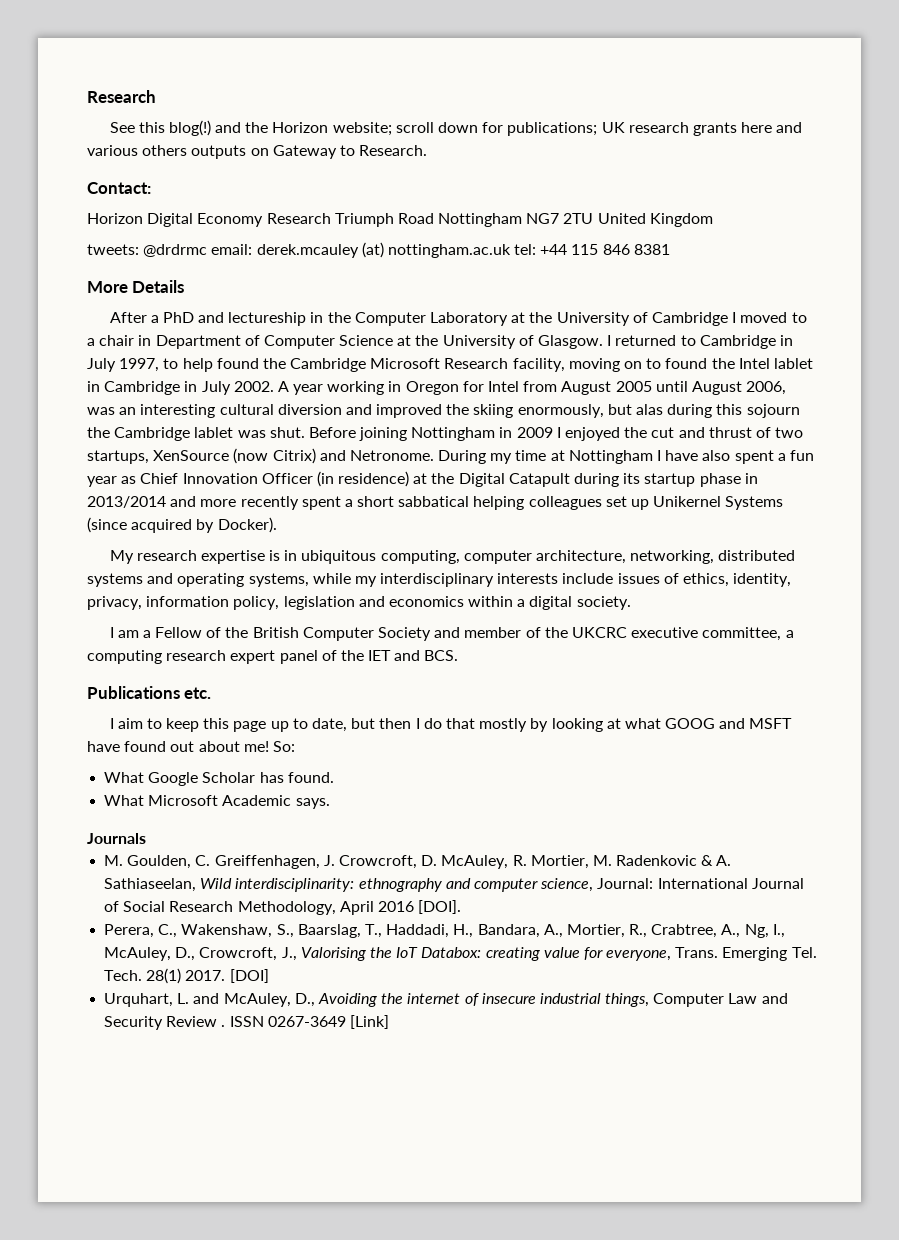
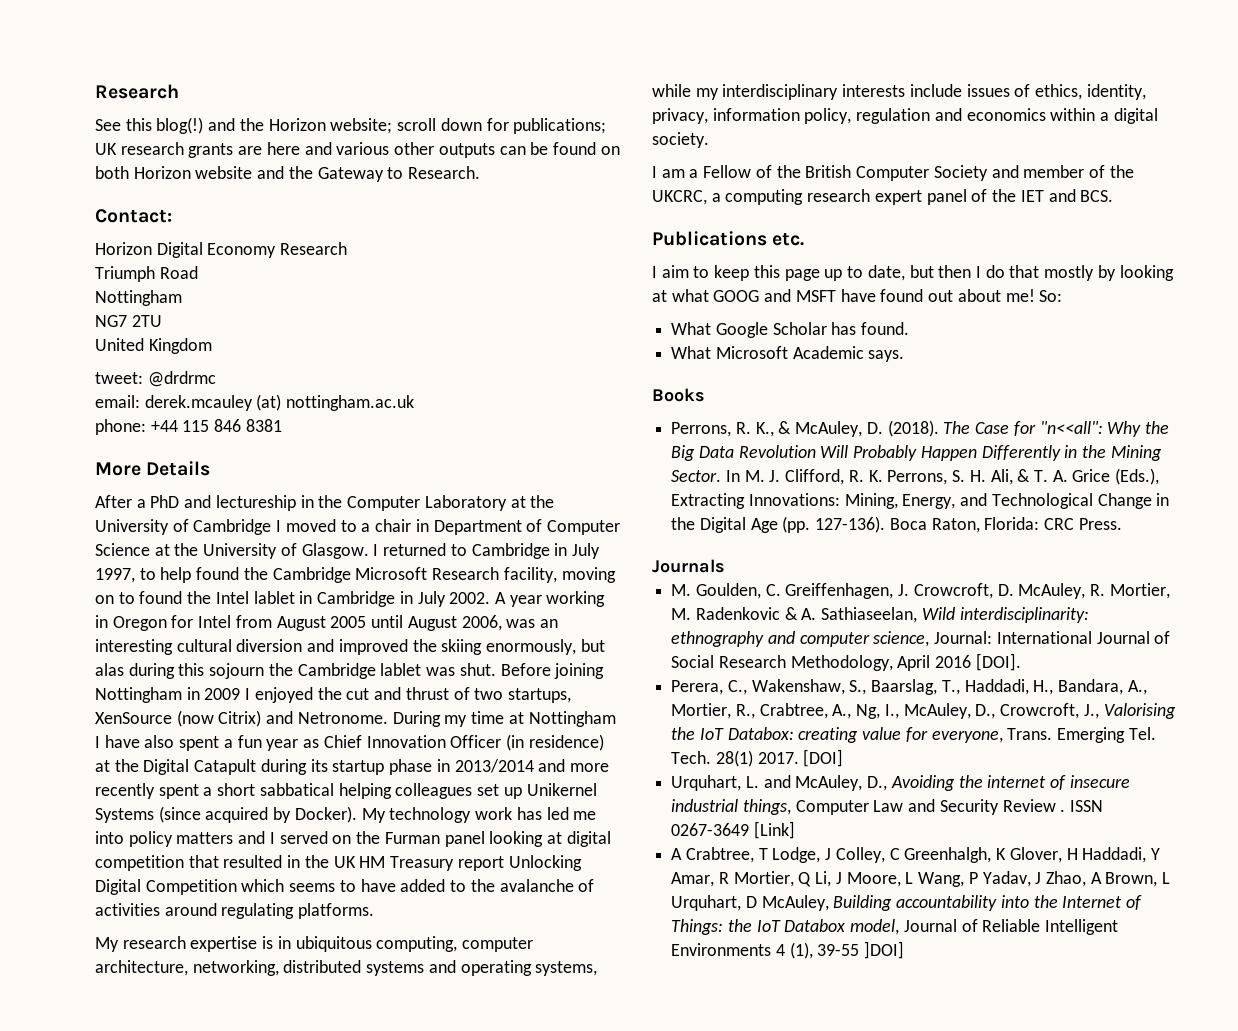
- See this blog(!) and the Horizon website; scroll down for publications; UK research grants here and various others outputs on Gateway to Research.
+ See this blog(!) and the Horizon website; scroll down for publications; UK research grants are here and various other outputs can be found on both Horizon website and the Gateway to Research.
- Horizon Digital Economy Research Triumph Road Nottingham NG7 2TU United Kingdom
+ Horizon Digital Economy Research
+ Triumph Road
+ Nottingham
+ NG7 2TU
+ United Kingdom
- tweets: @drdrmc email: derek.mcauley (at) nottingham.ac.uk tel: +44 115 846 8381
+ tweet: @drdrmc
+ email: derek.mcauley (at) nottingham.ac.uk
+ phone: +44 115 846 8381
+ My technology work has led me into policy matters and I served on the Furman panel looking at digital competition that resulted in the UK HM Treasury report Unlocking Digital Competition which seems to have added to the avalanche of activities around regulating platforms.
- My research expertise is in ubiquitous computing, computer architecture, networking, distributed systems and operating systems, while my interdisciplinary interests include issues of ethics, identity, privacy, information policy, legislation and economics within a digital society.
+ My research expertise is in ubiquitous computing, computer architecture, networking, distributed systems and operating systems, while my interdisciplinary interests include issues of ethics, identity, privacy, information policy, regulation and economics within a digital society.
- I am a Fellow of the British Computer Society and member of the UKCRC executive committee, a computing research expert panel of the IET and BCS.
+ I am a Fellow of the British Computer Society and member of the UKCRC, a computing research expert panel of the IET and BCS.
+ Books
+ Perrons, R. K., & McAuley, D. (2018). The Case for "n<<all": Why the Big Data Revolution Will Probably Happen Differently in the Mining Sector. In M. J. Clifford, R. K. Perrons, S. H. Ali, & T. A. Grice (Eds.), Extracting Innovations: Mining, Energy, and Technological Change in the Digital Age (pp. 127-136). Boca Raton, Florida: CRC Press.
+ A Crabtree, T Lodge, J Colley, C Greenhalgh, K Glover, H Haddadi, Y Amar, R Mortier, Q Li, J Moore, L Wang, P Yadav, J Zhao, A Brown, L Urquhart, D McAuley, Building accountability into the Internet of Things: the IoT Databox model, Journal of Reliable Intelligent Environments 4 (1), 39-55 ]DOI]

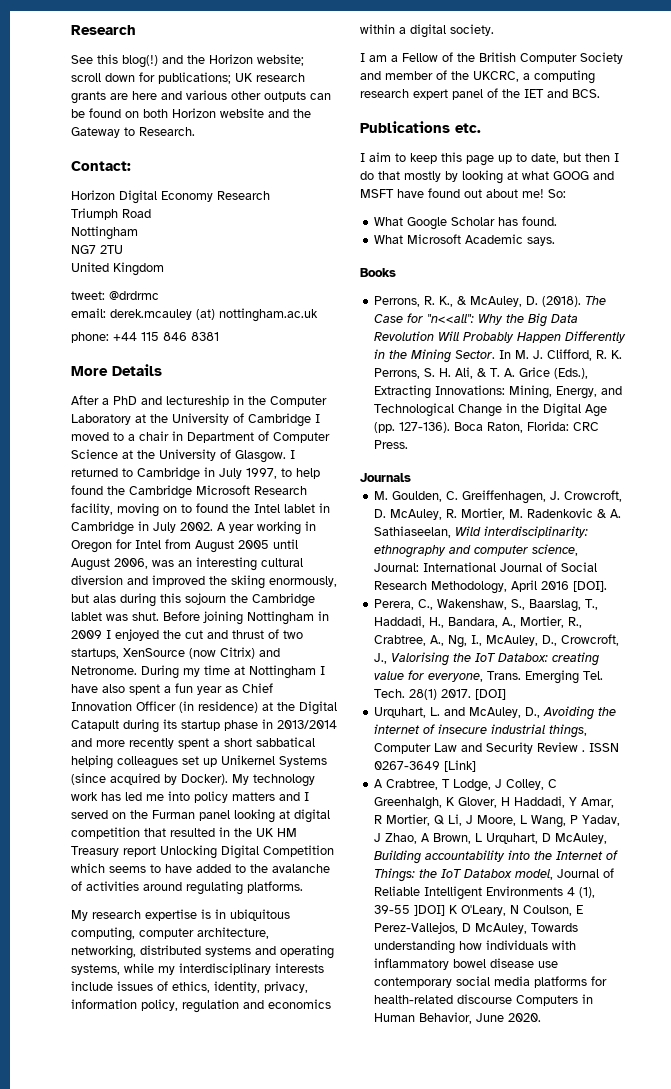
- A Crabtree, T Lodge, J Colley, C Greenhalgh, K Glover, H Haddadi, Y Amar, R Mortier, Q Li, J Moore, L Wang, P Yadav, J Zhao, A Brown, L Urquhart, D McAuley, Building accountability into the Internet of Things: the IoT Databox model, Journal of Reliable Intelligent Environments 4 (1), 39-55 ]DOI]
+ A Crabtree, T Lodge, J Colley, C Greenhalgh, K Glover, H Haddadi, Y Amar, R Mortier, Q Li, J Moore, L Wang, P Yadav, J Zhao, A Brown, L Urquhart, D McAuley, Building accountability into the Internet of Things: the IoT Databox model, Journal of Reliable Intelligent Environments 4 (1), 39-55 ]DOI] K O'Leary, N Coulson, E Perez-Vallejos, D McAuley, Towards understanding how individuals with inflammatory bowel disease use contemporary social media platforms for health-related discourse Computers in Human Behavior, June 2020.

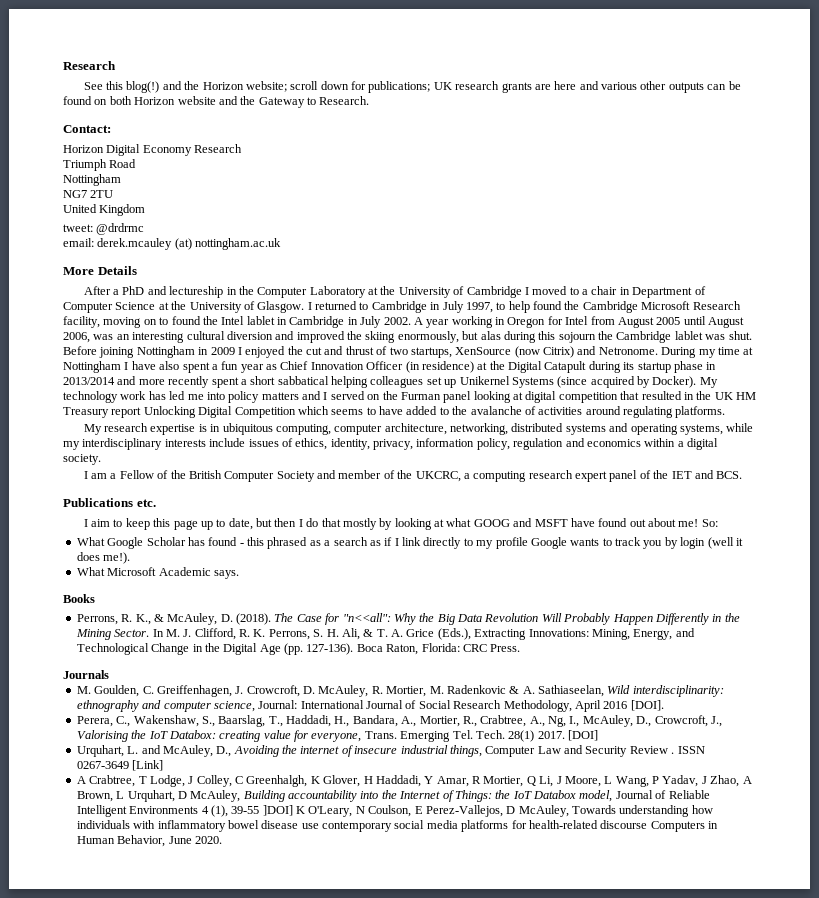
- phone: +44 115 846 8381
- What Google Scholar has found.
+ What Google Scholar has found - this phrased as a search as if I link directly to my profile Google wants to track you by login (well it does me!).

